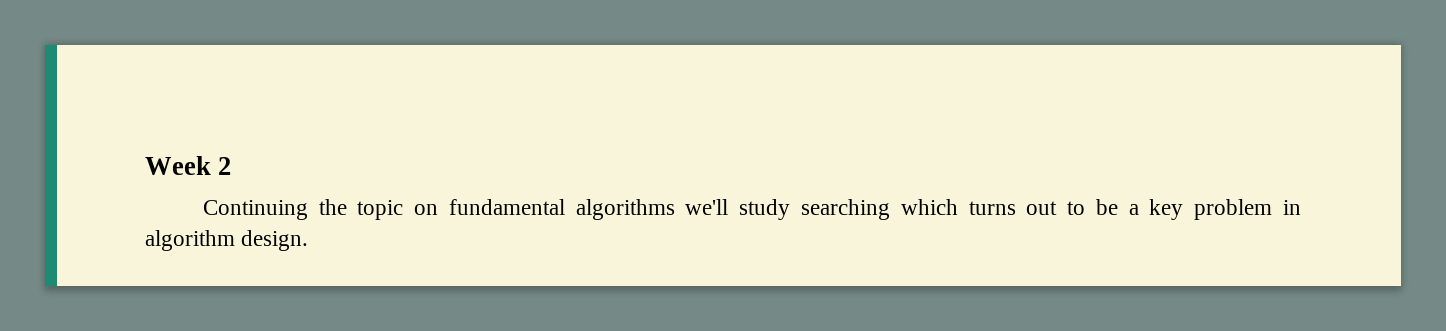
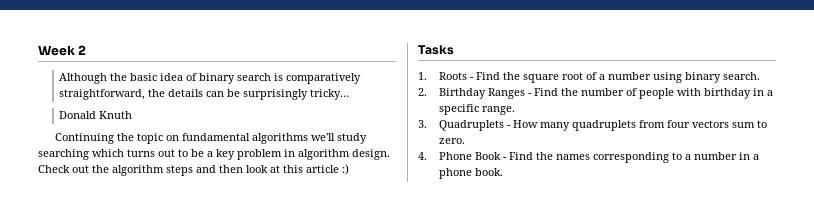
+ Although the basic idea of binary search is comparatively straightforward, the details can be surprisingly tricky…
+ Donald Knuth
+ Check out the algorithm steps and then look at this article :)
+ Tasks
+ 1. Roots - Find the square root of a number using binary search.
+ 2. Birthday Ranges - Find the number of people with birthday in a specific range.
+ 3. Quadruplets - How many quadruplets from four vectors sum to zero.
+ 4. Phone Book - Find the names corresponding to a number in a phone book.

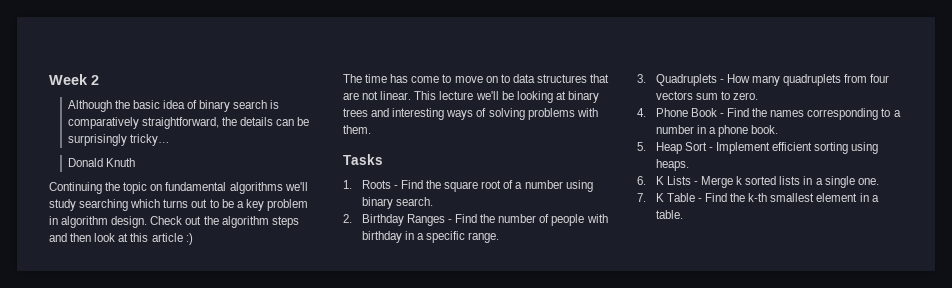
+ The time has come to move on to data structures that are not linear. This lecture we'll be looking at binary trees and interesting ways of solving problems with them.
+ 5. Heap Sort - Implement efficient sorting using heaps.
+ 6. K Lists - Merge k sorted lists in a single one.
+ 7. K Table - Find the k-th smallest element in a table.

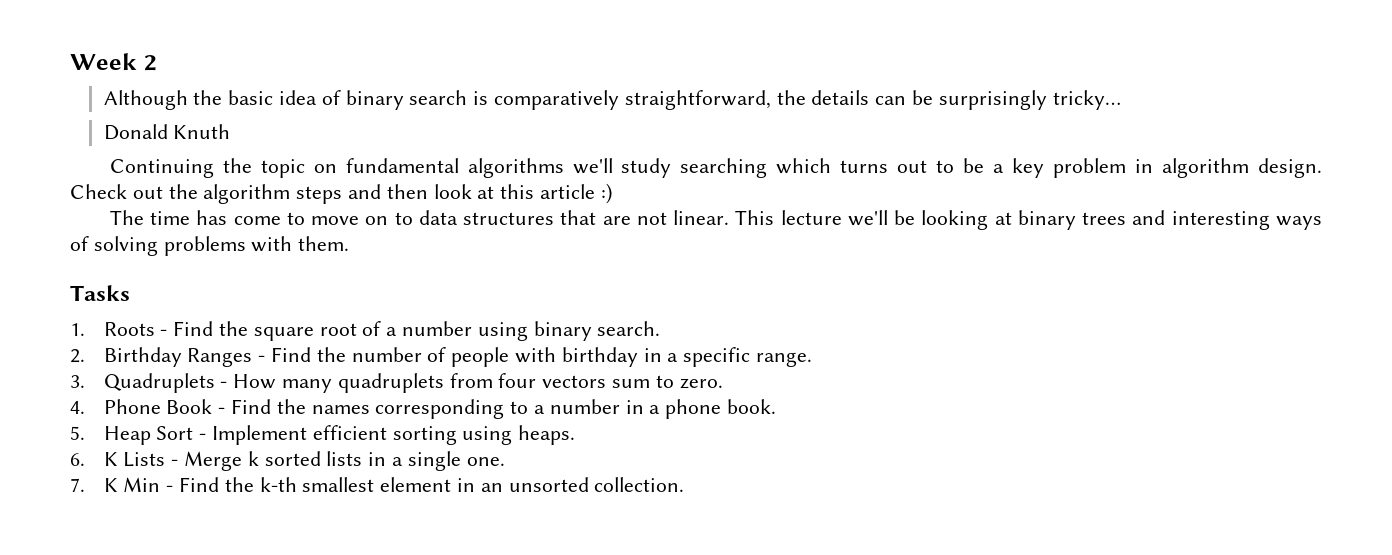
- 7. K Table - Find the k-th smallest element in a table.
+ 7. K Min - Find the k-th smallest element in an unsorted collection.

